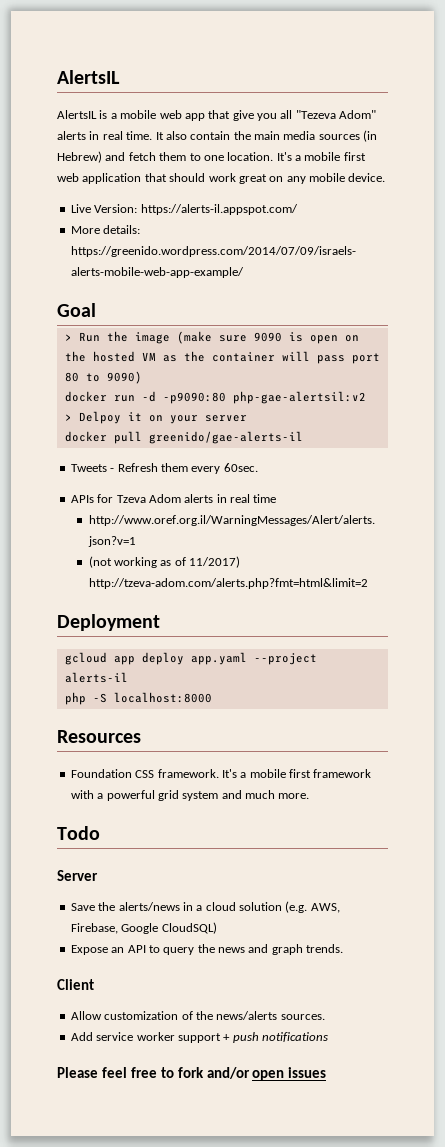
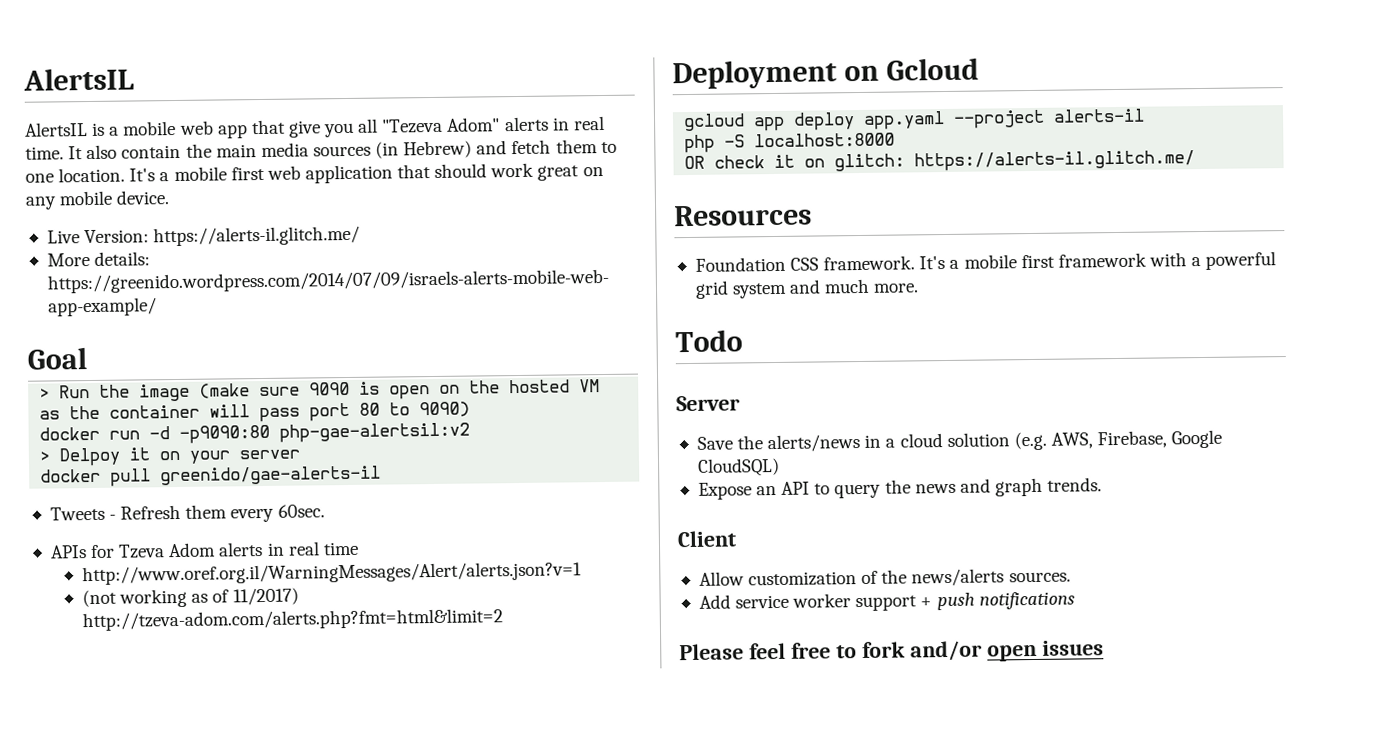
- Live Version: https://alerts-il.appspot.com/
+ Live Version: https://alerts-il.glitch.me/
- Deployment
+ Deployment on Gcloud
+ OR check it on glitch: https://alerts-il.glitch.me/

